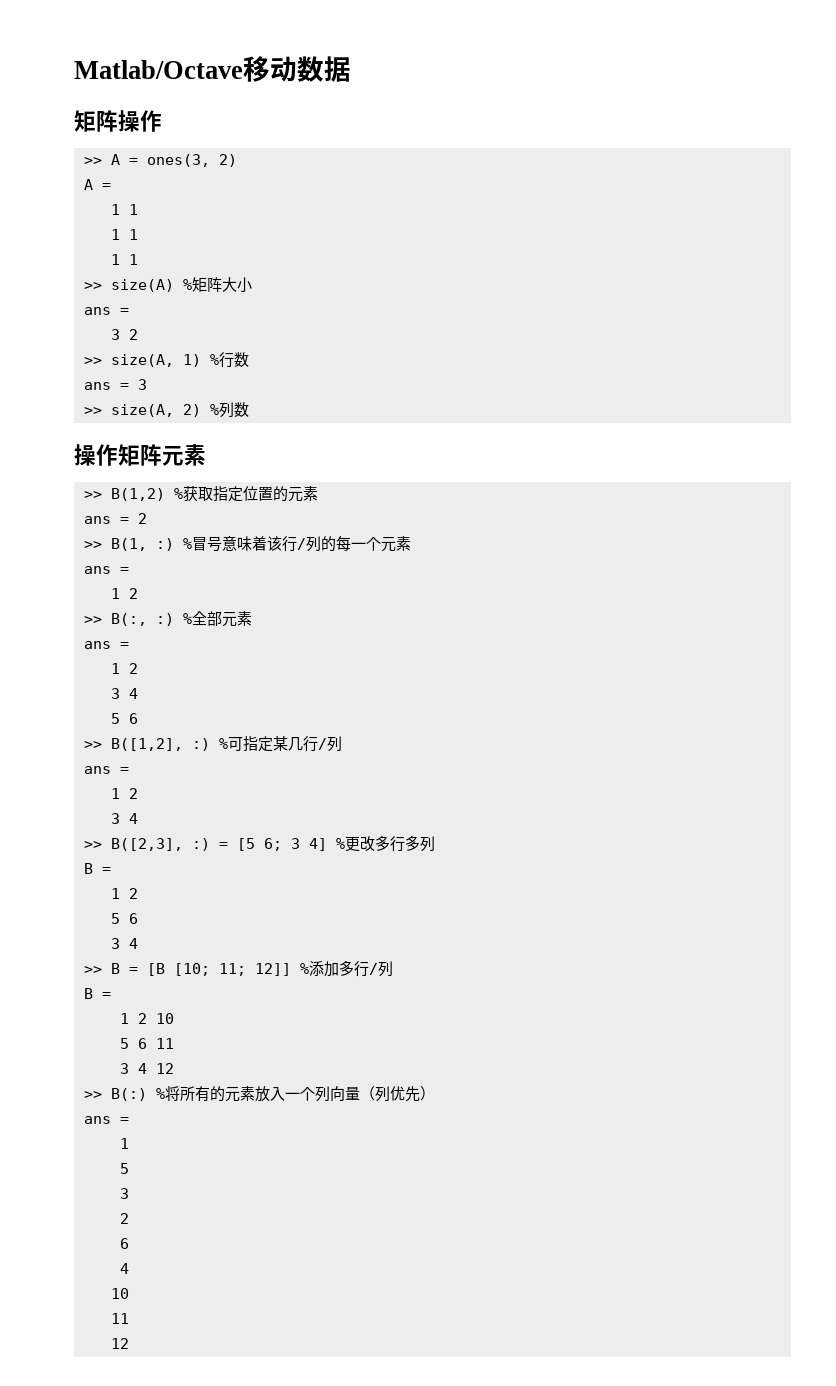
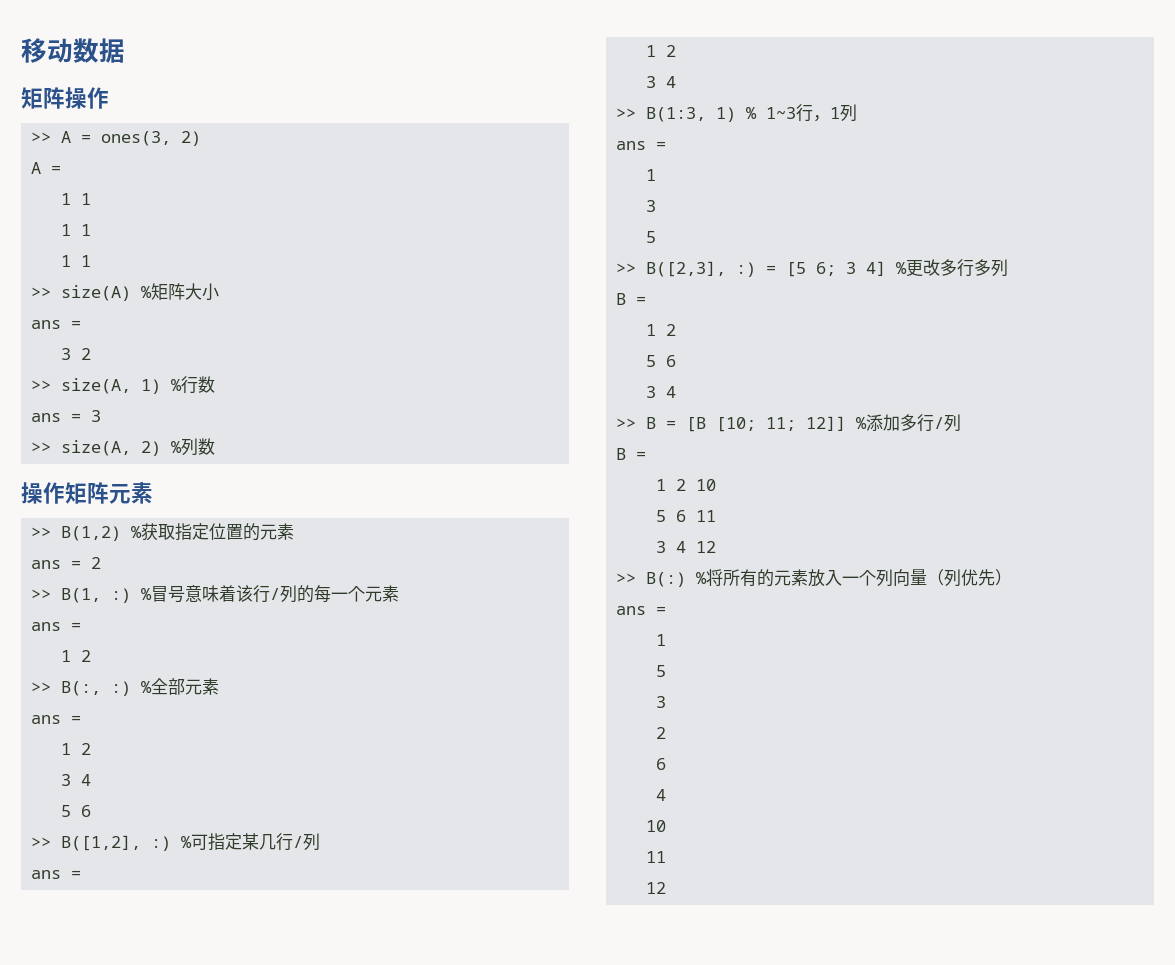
- Matlab/Octave移动数据
+ 移动数据
+ >> B(1:3, 1) % 1~3行，1列
+ ans =
+ 1
+ 3
+ 5

